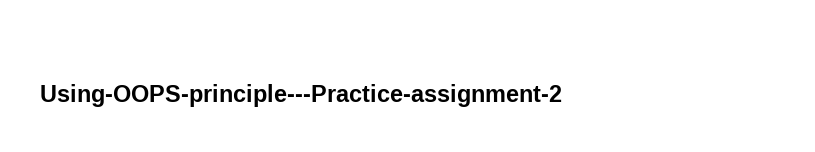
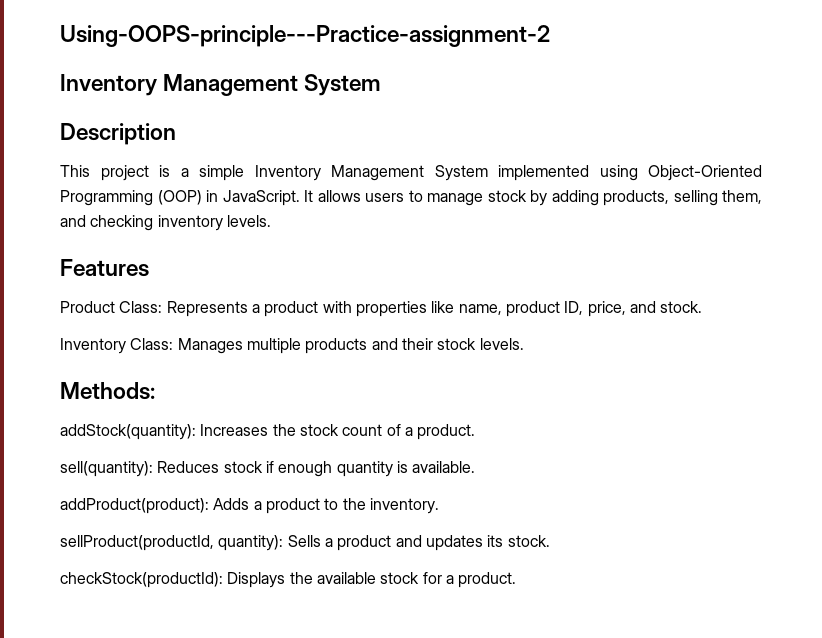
  Using-OOPS-principle---Practice-assignment-2
+ Inventory Management System
+ Description
+ This project is a simple Inventory Management System implemented using Object-Oriented Programming (OOP) in JavaScript. It allows users to manage stock by adding products, selling them, and checking inventory levels.
+ Features
+ Product Class: Represents a product with properties like name, product ID, price, and stock.
+ Inventory Class: Manages multiple products and their stock levels.
+ Methods:
+ addStock(quantity): Increases the stock count of a product.
+ sell(quantity): Reduces stock if enough quantity is available.
+ addProduct(product): Adds a product to the inventory.
+ sellProduct(productId, quantity): Sells a product and updates its stock.
+ checkStock(productId): Displays the available stock for a product.

